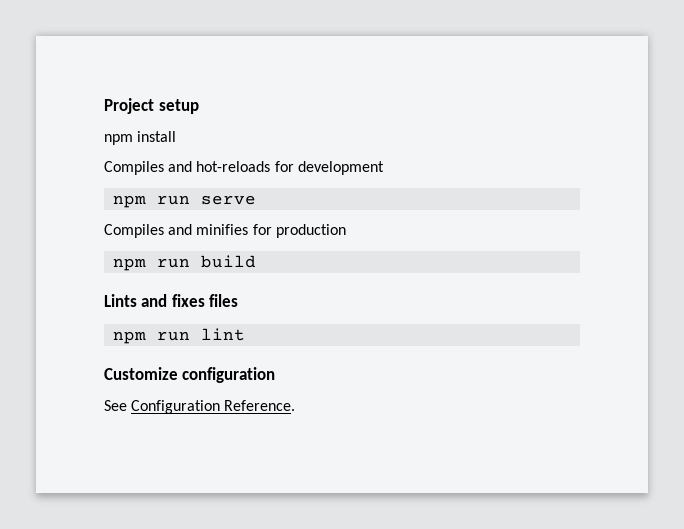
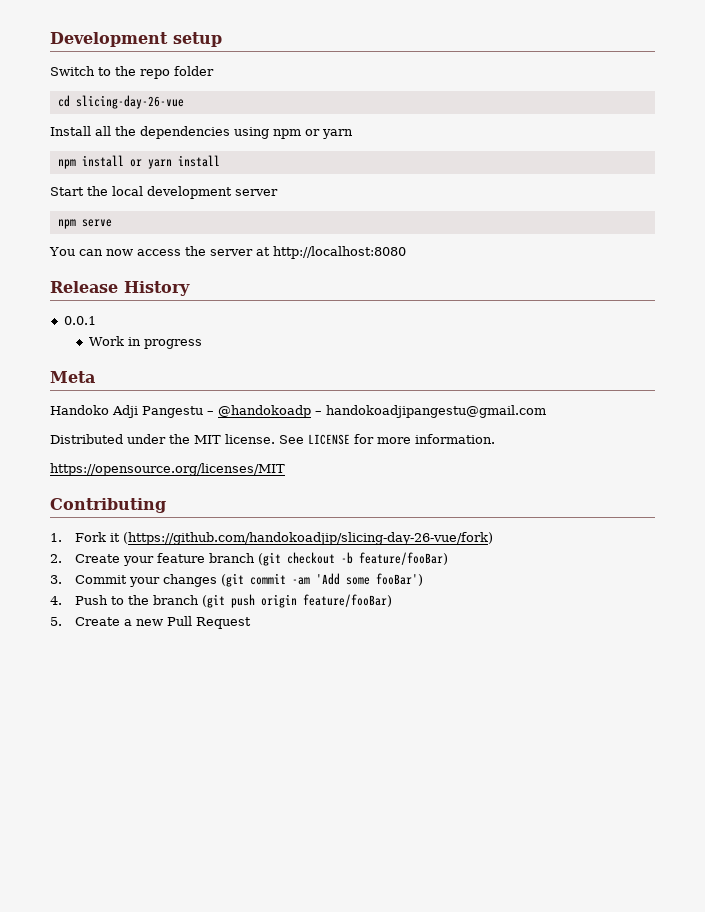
- Project setup
+ Development setup
- npm install
- Compiles and hot-reloads for development
- npm run serve
+ Switch to the repo folder
+ cd slicing-day-26-vue
+ Install all the dependencies using npm or yarn
+ npm install or yarn install
+ Start the local development server
+ npm serve
- Compiles and minifies for production
- npm run build
- Lints and fixes files
- npm run lint
- Customize configuration
- See Configuration Reference.
+ You can now access the server at http://localhost:8080
+ Release History
+ 0.0.1
+ Work in progress
+ Meta
+ Handoko Adji Pangestu – @handokoadp – handokoadjipangestu@gmail.com
+ Distributed under the MIT license. See LICENSE for more information.
+ https://opensource.org/licenses/MIT
+ Contributing
+ 1. Fork it (https://github.com/handokoadjip/slicing-day-26-vue/fork)
+ 2. Create your feature branch (git checkout -b feature/fooBar)
+ 3. Commit your changes (git commit -am 'Add some fooBar')
+ 4. Push to the branch (git push origin feature/fooBar)
+ 5. Create a new Pull Request

